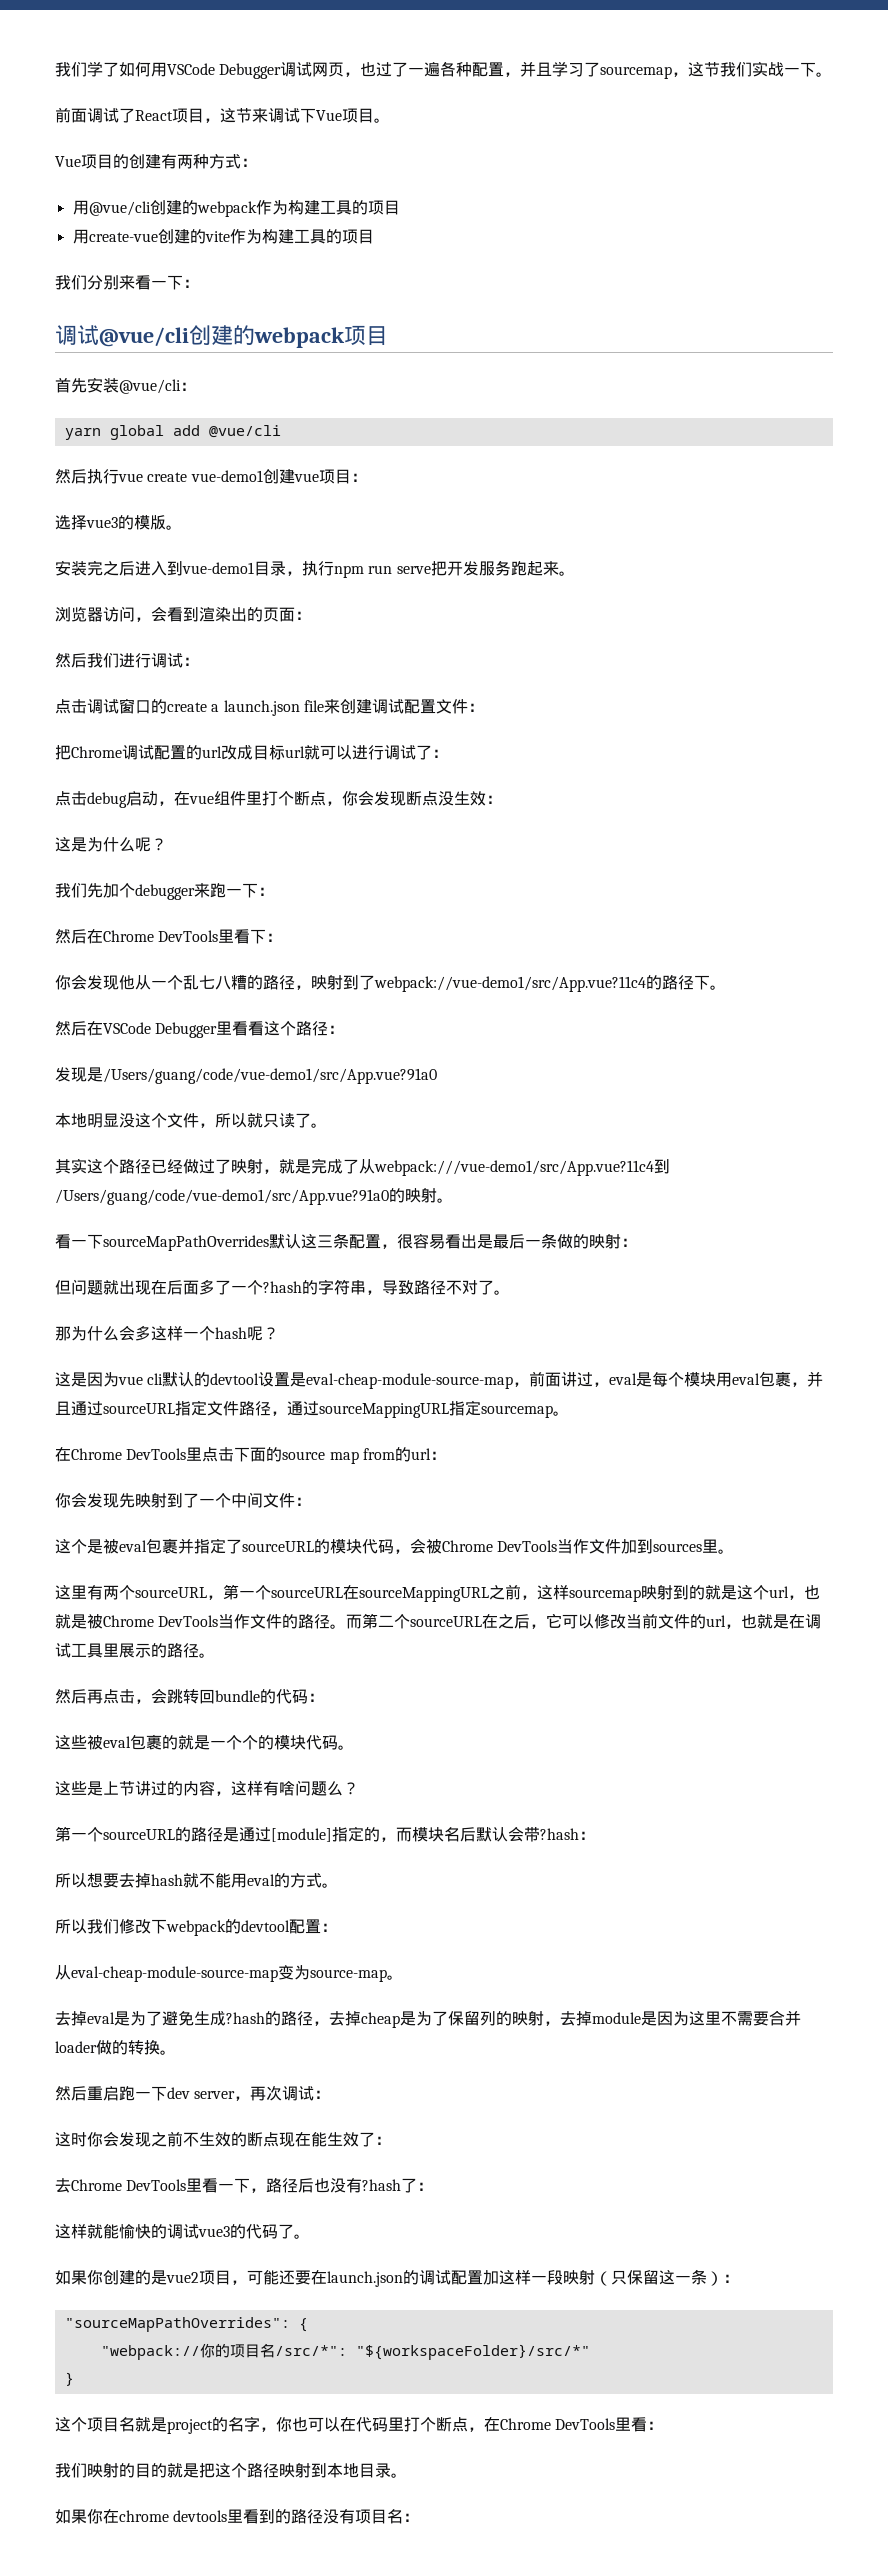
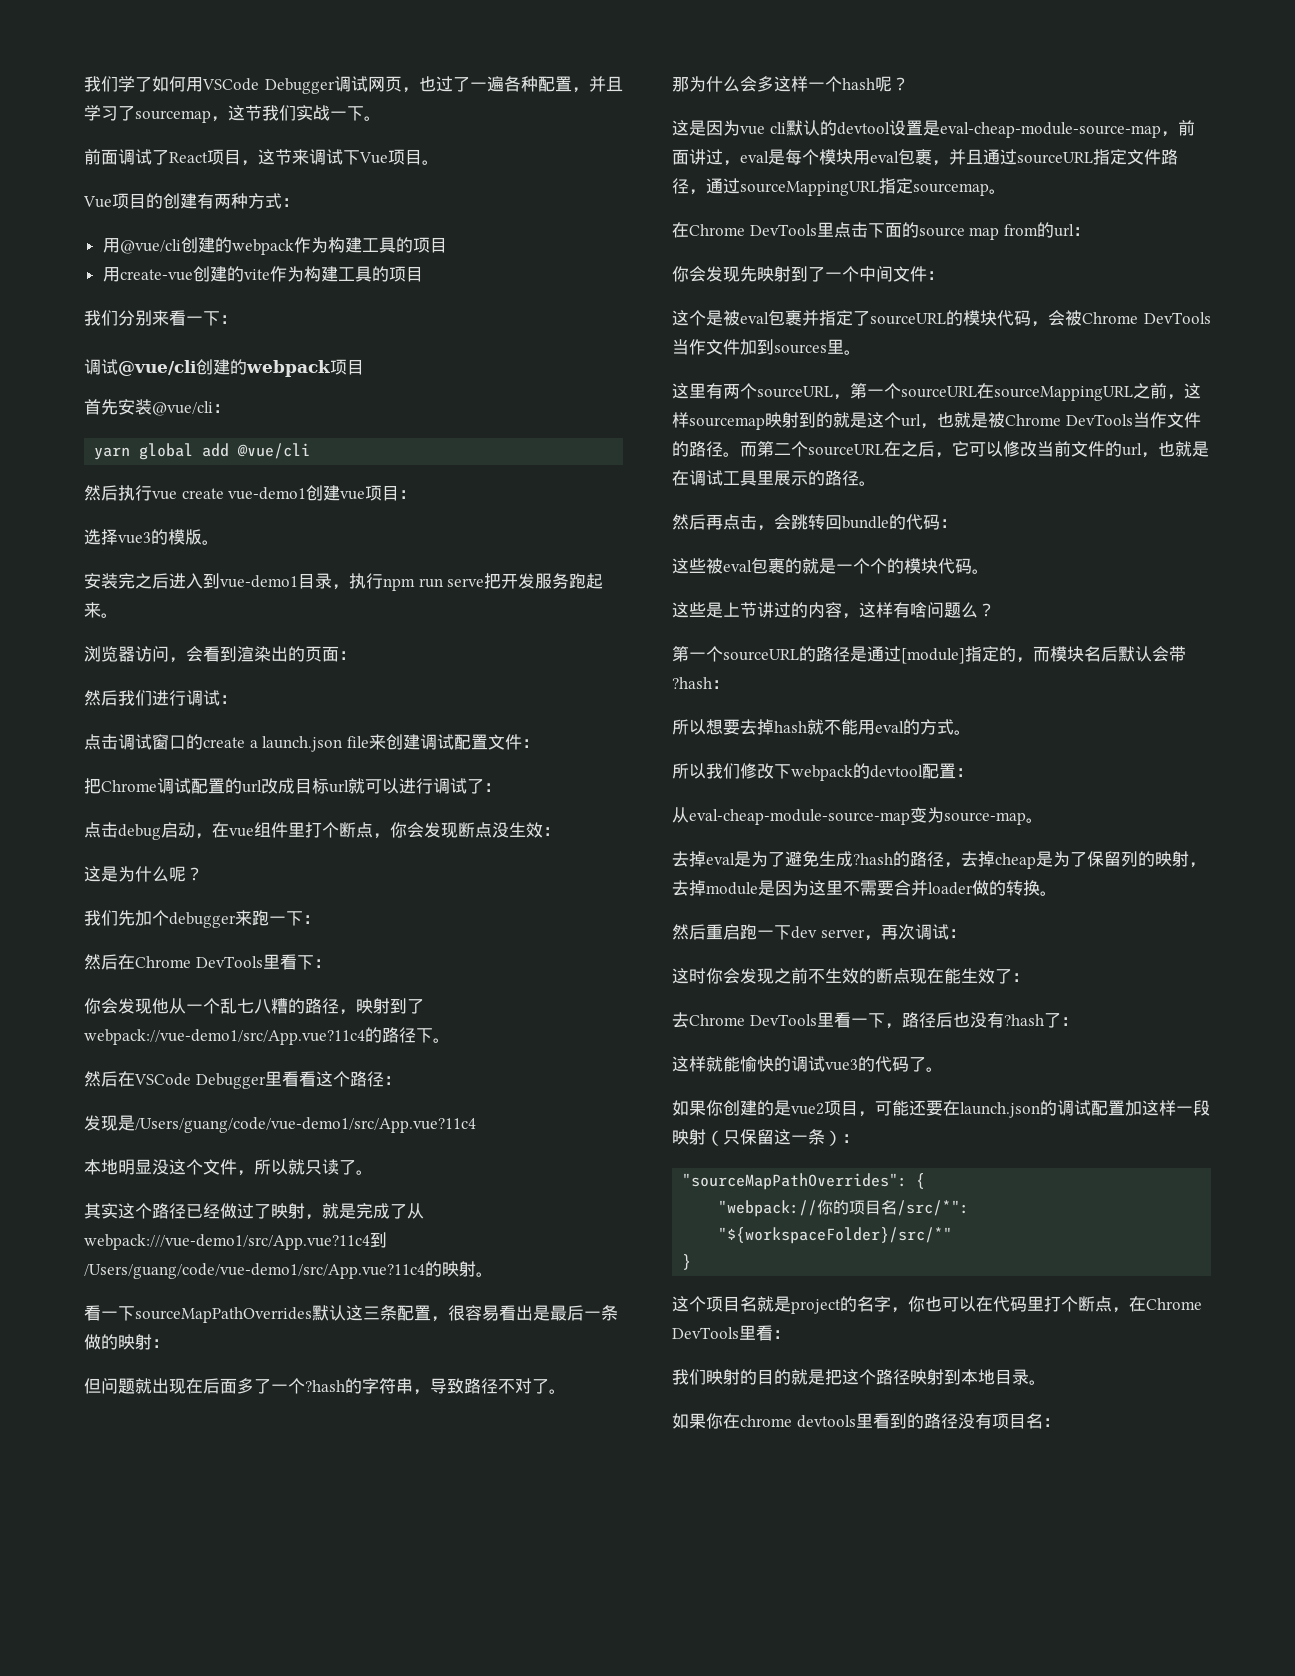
- 发现是/Users/guang/code/vue-demo1/src/App.vue?91a0
+ 发现是/Users/guang/code/vue-demo1/src/App.vue?11c4
- 其实这个路径已经做过了映射，就是完成了从webpack:///vue-demo1/src/App.vue?11c4到/Users/guang/code/vue-demo1/src/App.vue?91a0的映射。
+ 其实这个路径已经做过了映射，就是完成了从webpack:///vue-demo1/src/App.vue?11c4到/Users/guang/code/vue-demo1/src/App.vue?11c4的映射。

